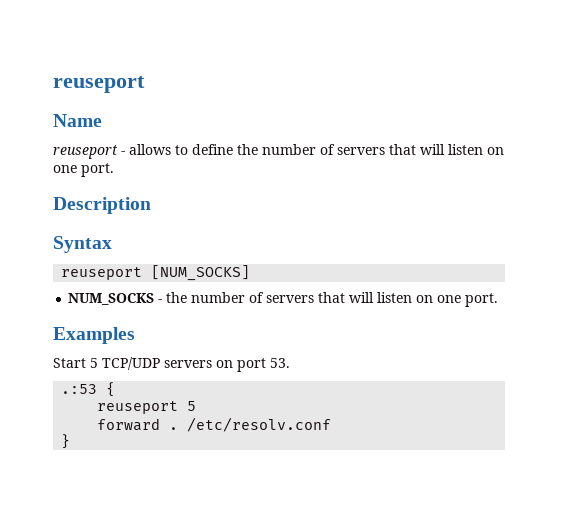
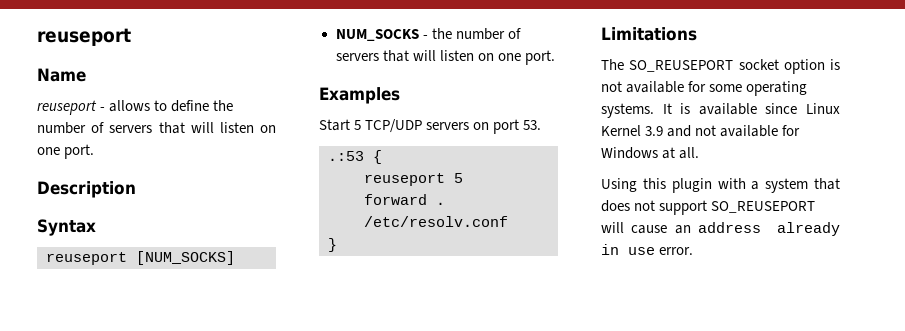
+ Limitations
+ The SO_REUSEPORT socket option is not available for some operating systems. It is available since Linux Kernel 3.9 and not available for Windows at all.
+ Using this plugin with a system that does not support SO_REUSEPORT will cause an address already in use error.

